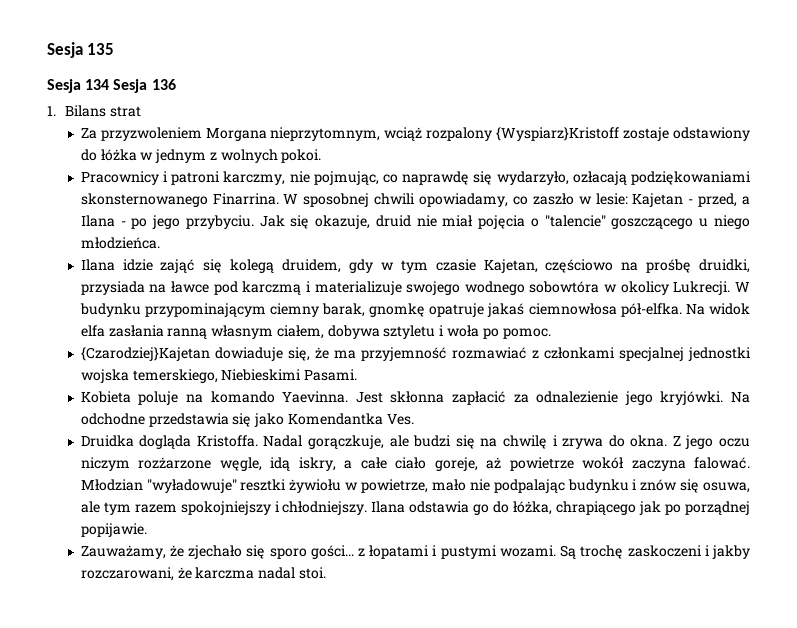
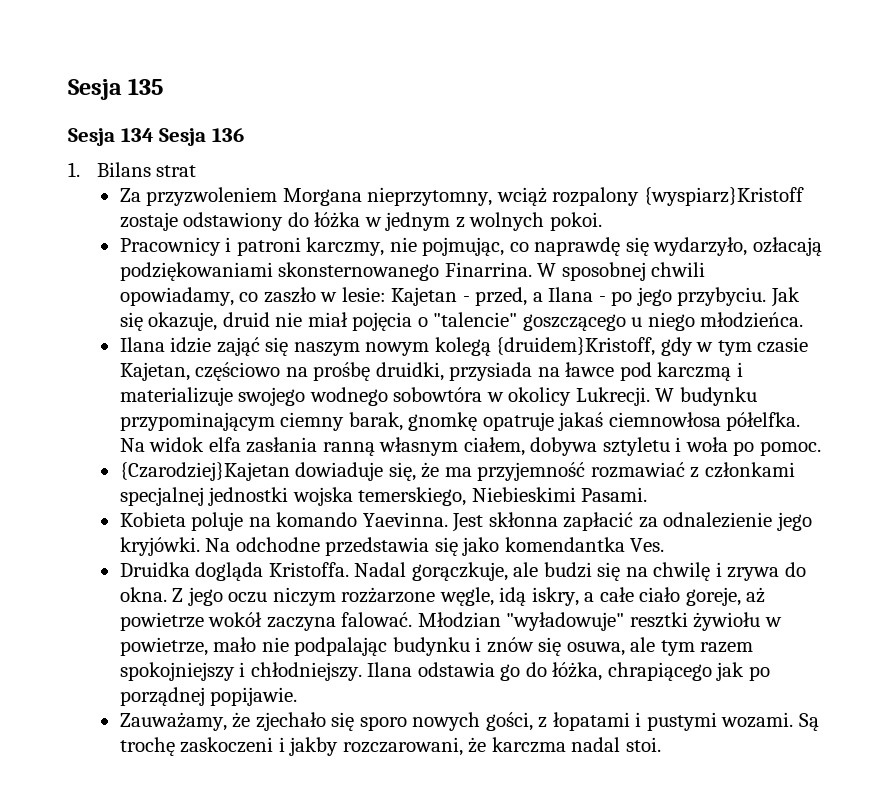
- Za przyzwoleniem Morgana nieprzytomnym, wciąż rozpalony {Wyspiarz}Kristoff zostaje odstawiony do łóżka w jednym z wolnych pokoi.
+ Za przyzwoleniem Morgana nieprzytomny, wciąż rozpalony {wyspiarz}Kristoff zostaje odstawiony do łóżka w jednym z wolnych pokoi.
- Ilana idzie zająć się kolegą druidem, gdy w tym czasie Kajetan, częściowo na prośbę druidki, przysiada na ławce pod karczmą i materializuje swojego wodnego sobowtóra w okolicy Lukrecji.
+ Ilana idzie zająć się naszym nowym kolegą {druidem}Kristoff, gdy w tym czasie Kajetan, częściowo na prośbę druidki, przysiada na ławce pod karczmą i materializuje swojego wodnego sobowtóra w okolicy Lukrecji.
- W budynku przypominającym ciemny barak, gnomkę opatruje jakaś ciemnowłosa pół-elfka.
+ W budynku przypominającym ciemny barak, gnomkę opatruje jakaś ciemnowłosa półelfka.
- Na odchodne przedstawia się jako Komendantka Ves.
+ Na odchodne przedstawia się jako komendantka Ves.
- Zauważamy, że zjechało się sporo gości... z łopatami i pustymi wozami.
+ Zauważamy, że zjechało się sporo nowych gości, z łopatami i pustymi wozami.

